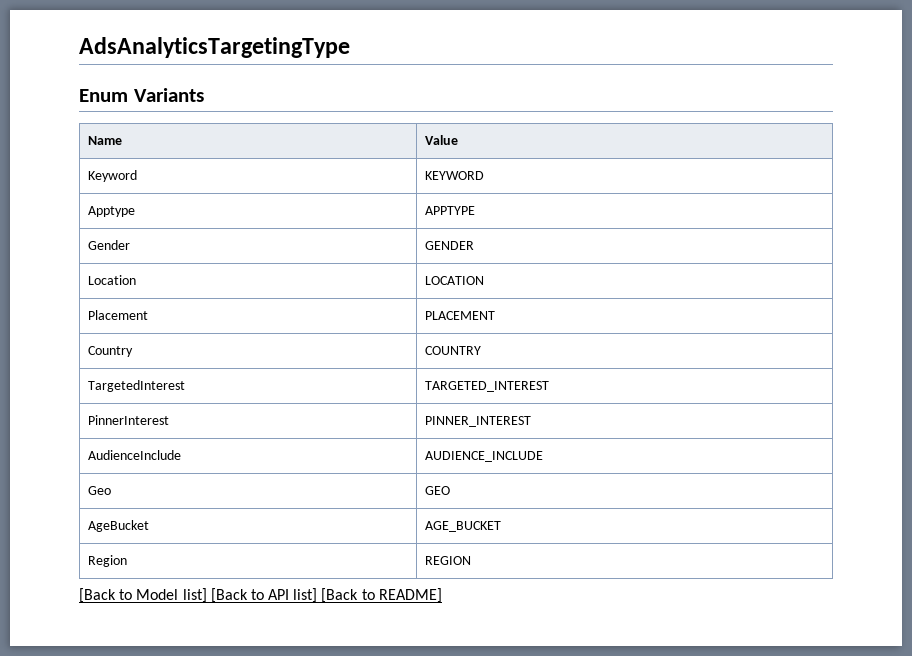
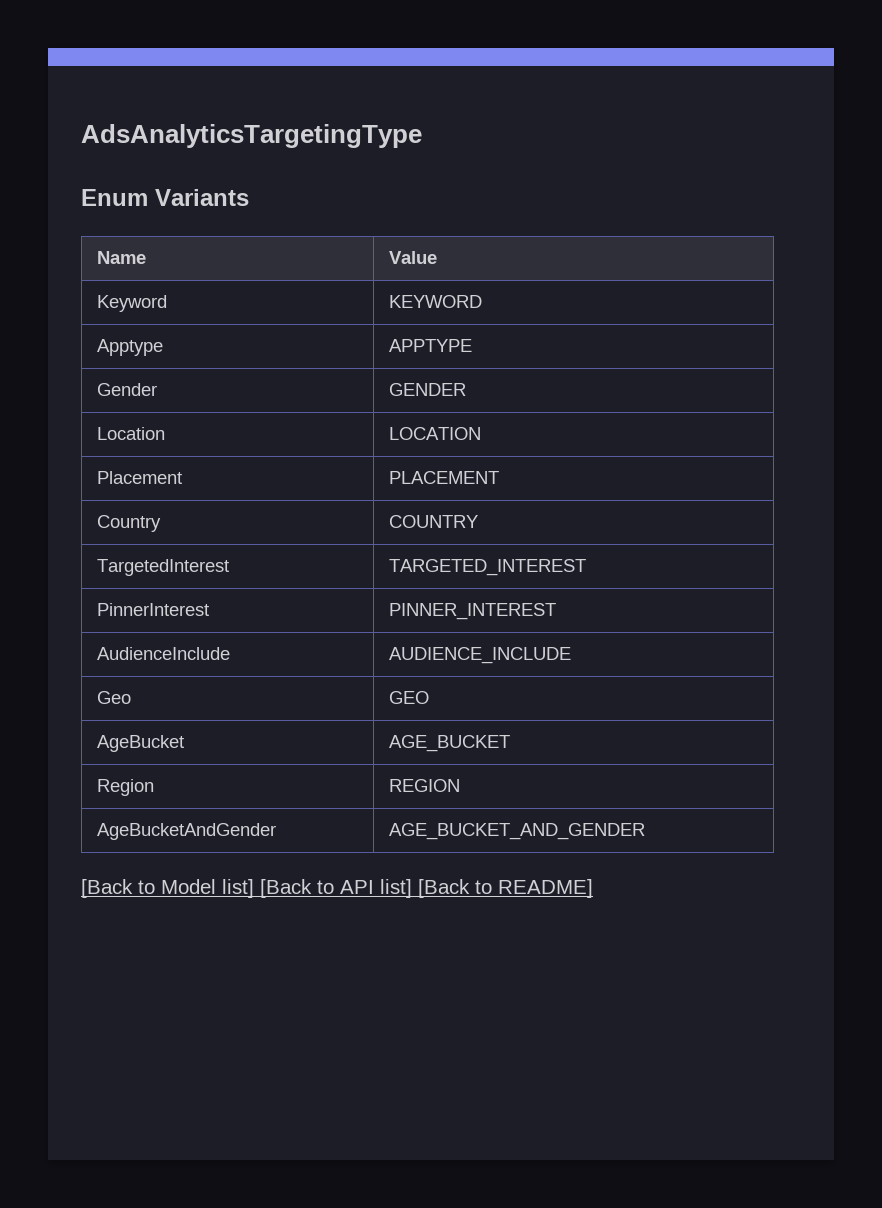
+ AgeBucketAndGender | AGE_BUCKET_AND_GENDER

